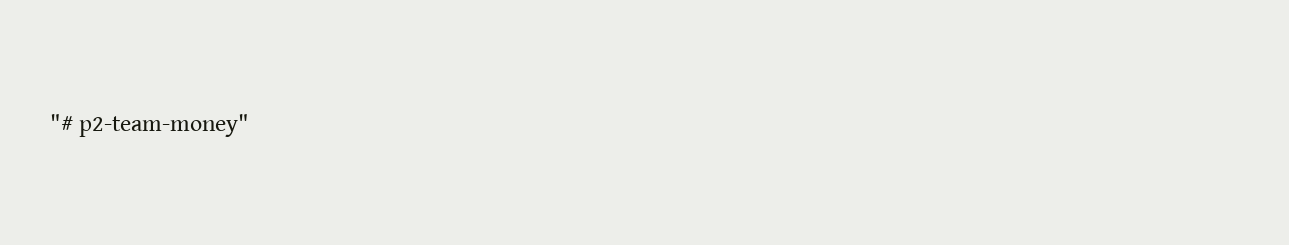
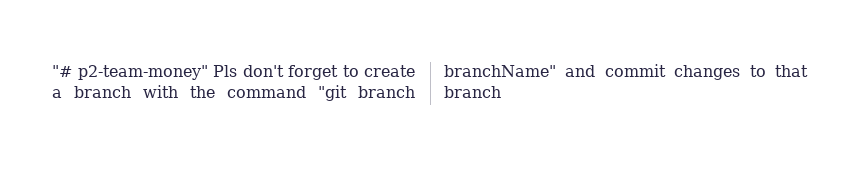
- "# p2-team-money"
+ "# p2-team-money" Pls don't forget to create a branch with the command "git branch branchName" and commit changes to that branch

